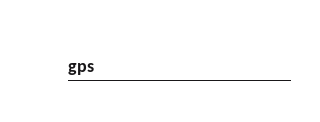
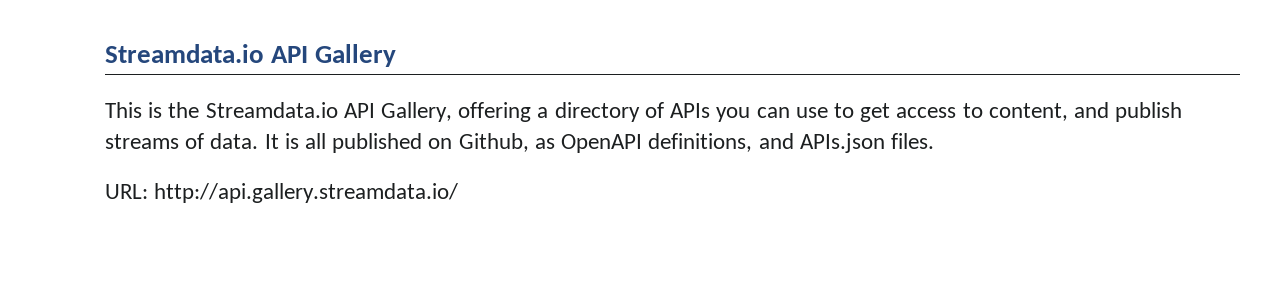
- gps
+ Streamdata.io API Gallery
+ This is the Streamdata.io API Gallery, offering a directory of APIs you can use to get access to content, and publish streams of data. It is all published on Github, as OpenAPI definitions, and APIs.json files.
+ URL: http://api.gallery.streamdata.io/

